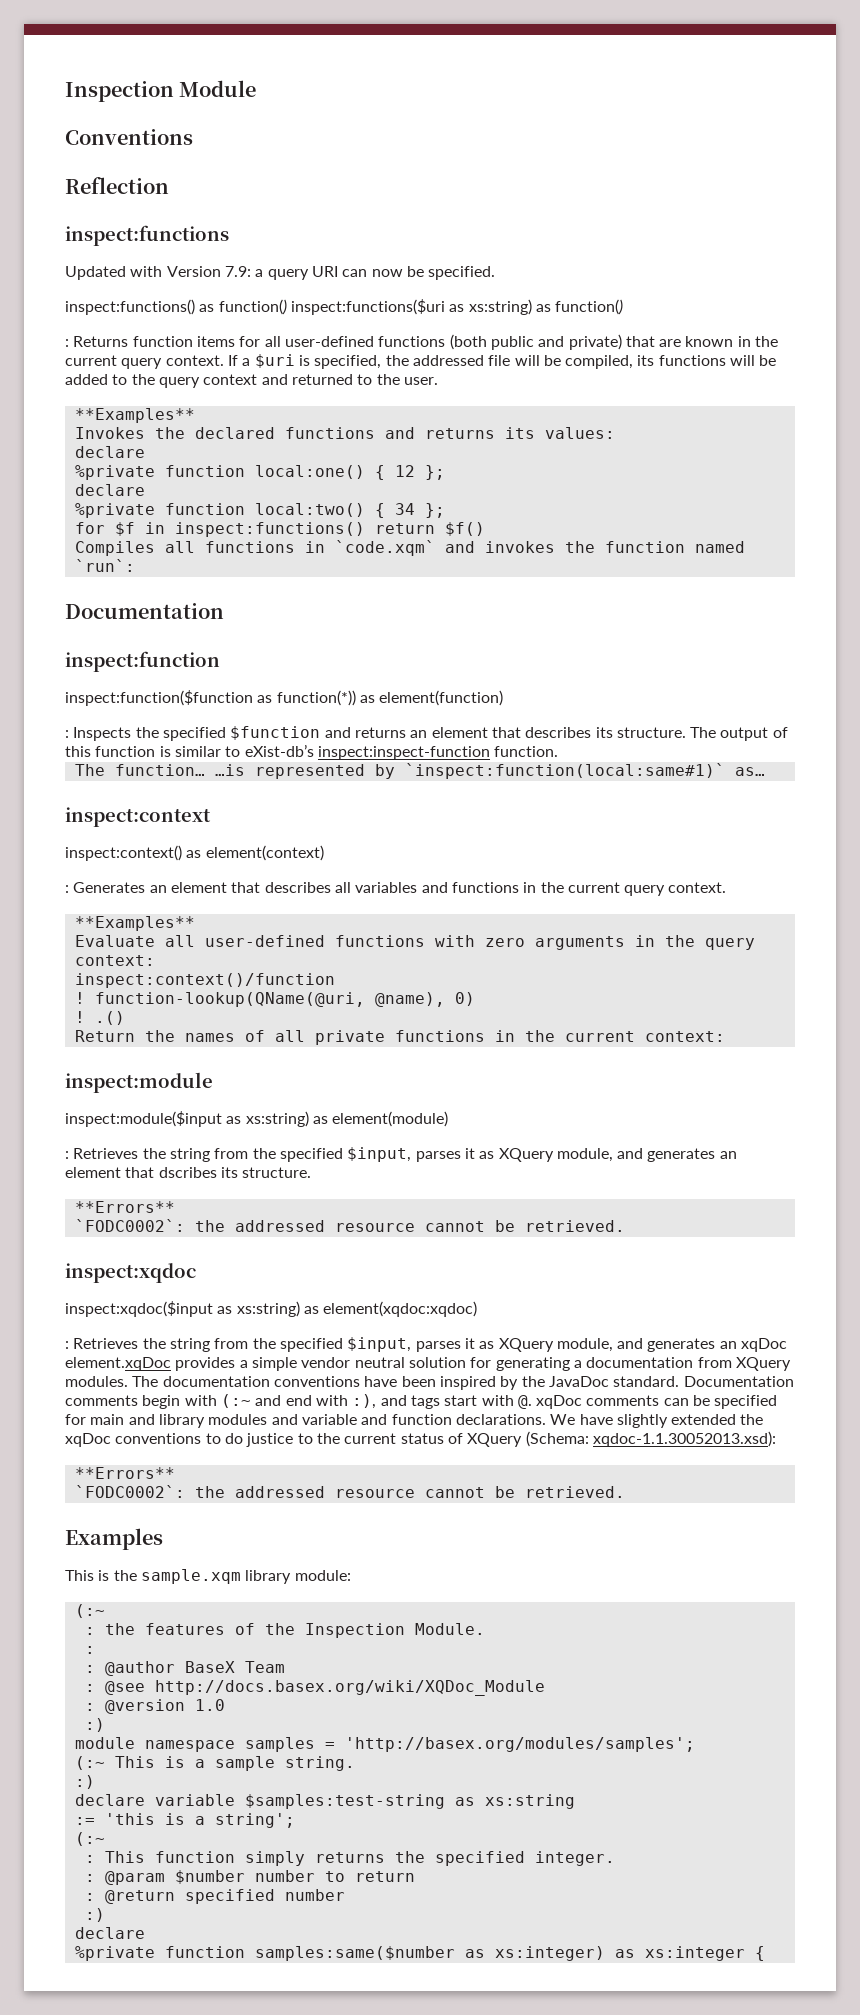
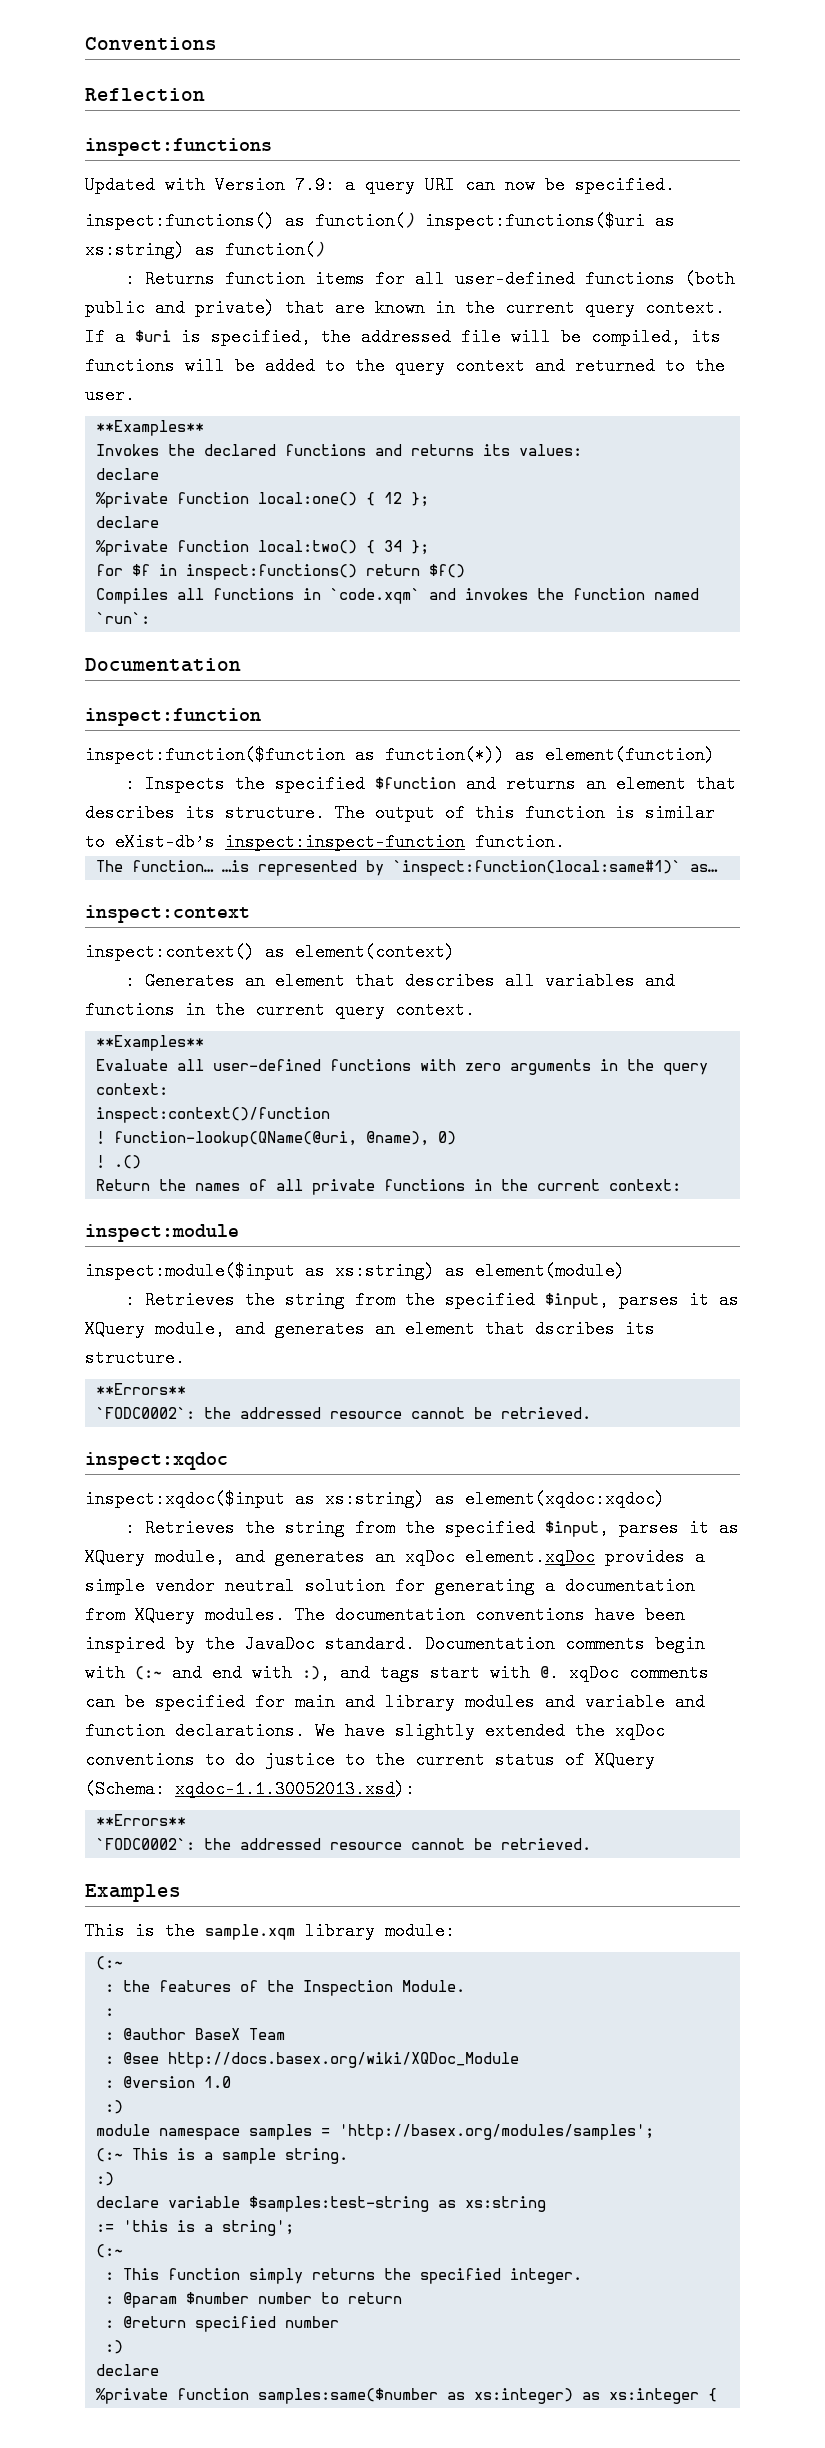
- Inspection Module

